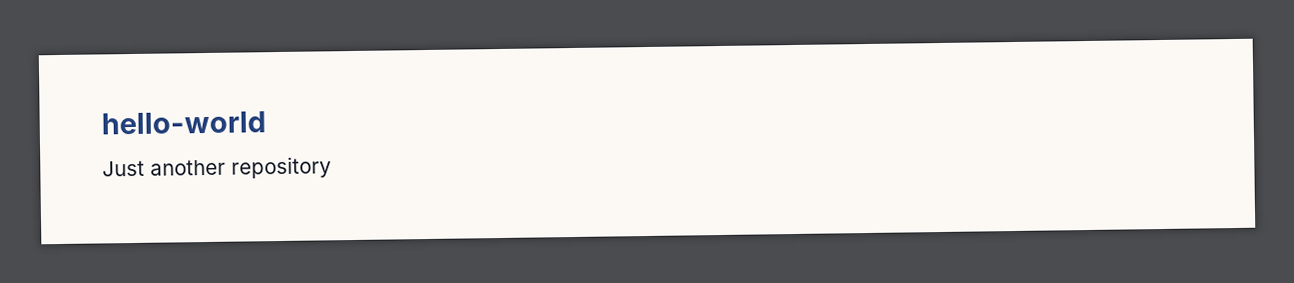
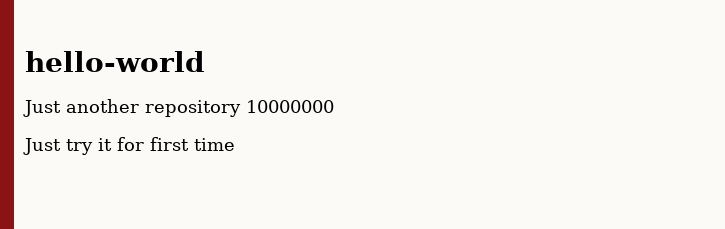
- Just another repository
+ Just another repository 10000000
+ Just try it for first time

